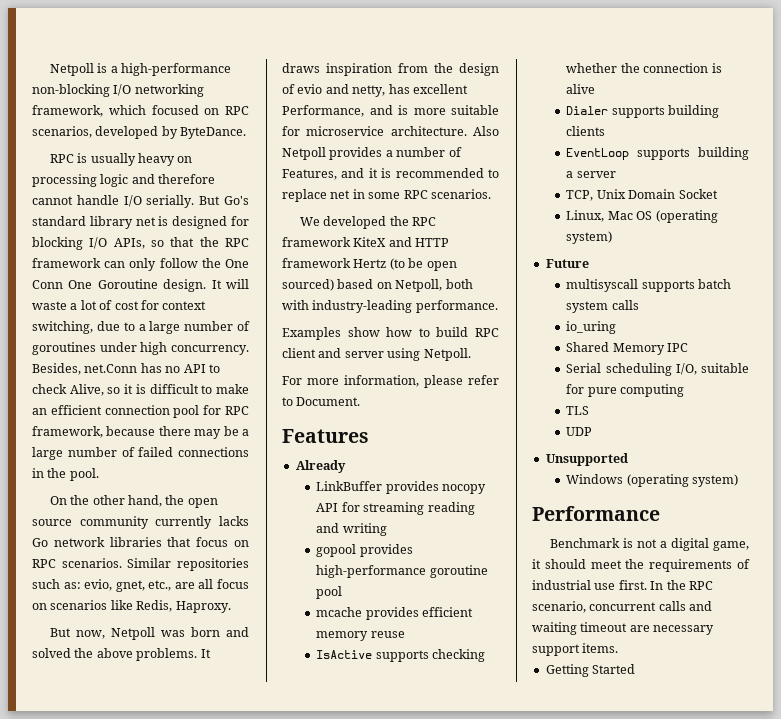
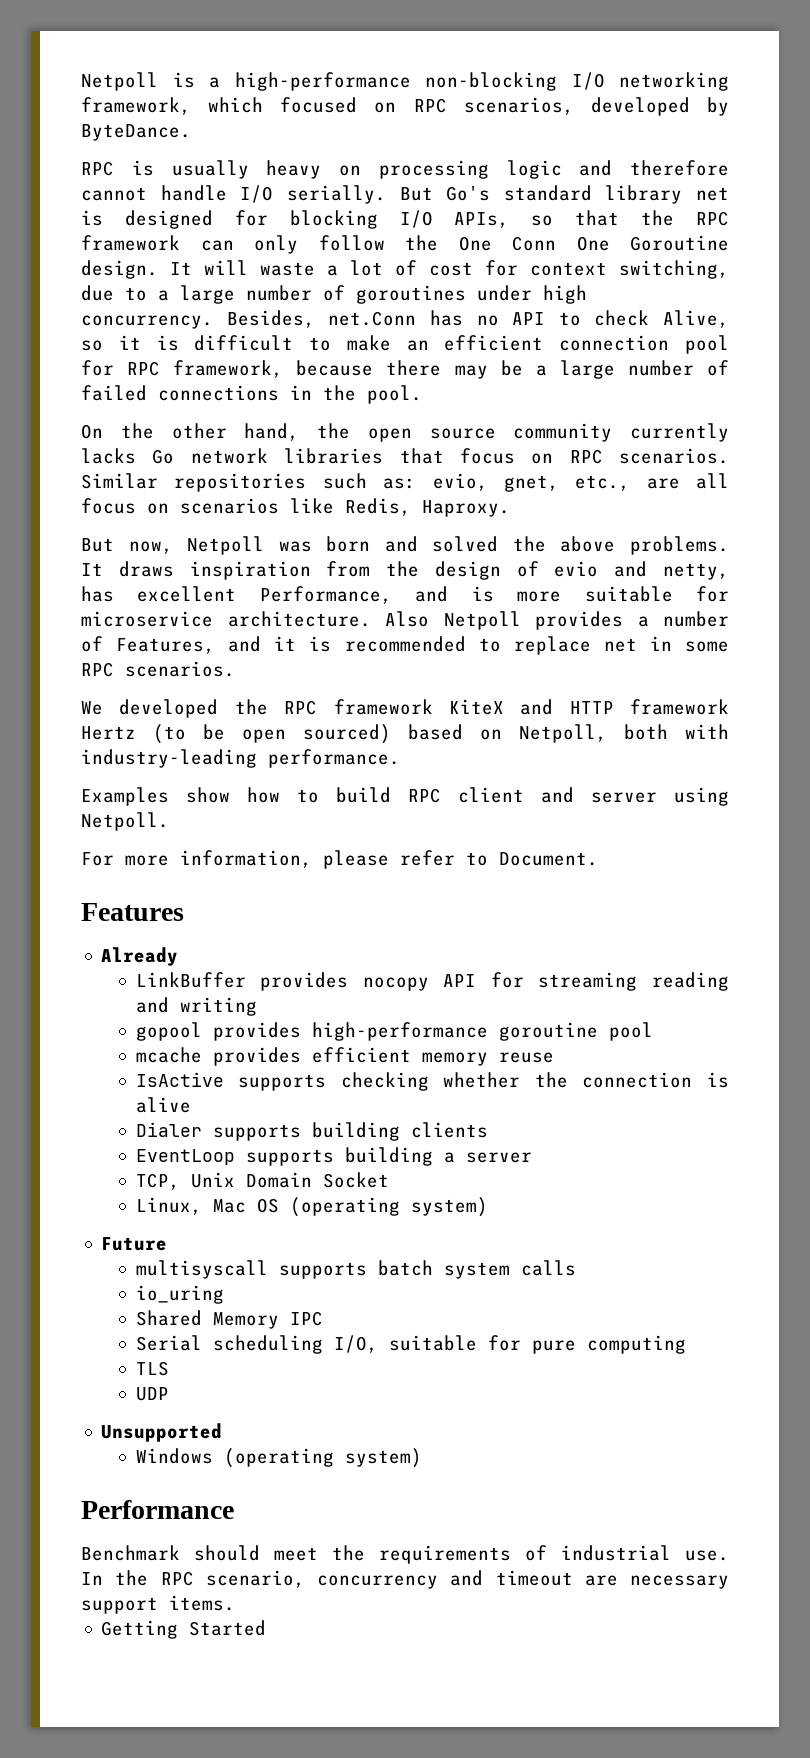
- Benchmark is not a digital game, it should meet the requirements of industrial use first.
+ Benchmark should meet the requirements of industrial use.
- In the RPC scenario, concurrent calls and waiting timeout are necessary support items.
+ In the RPC scenario, concurrency and timeout are necessary support items.

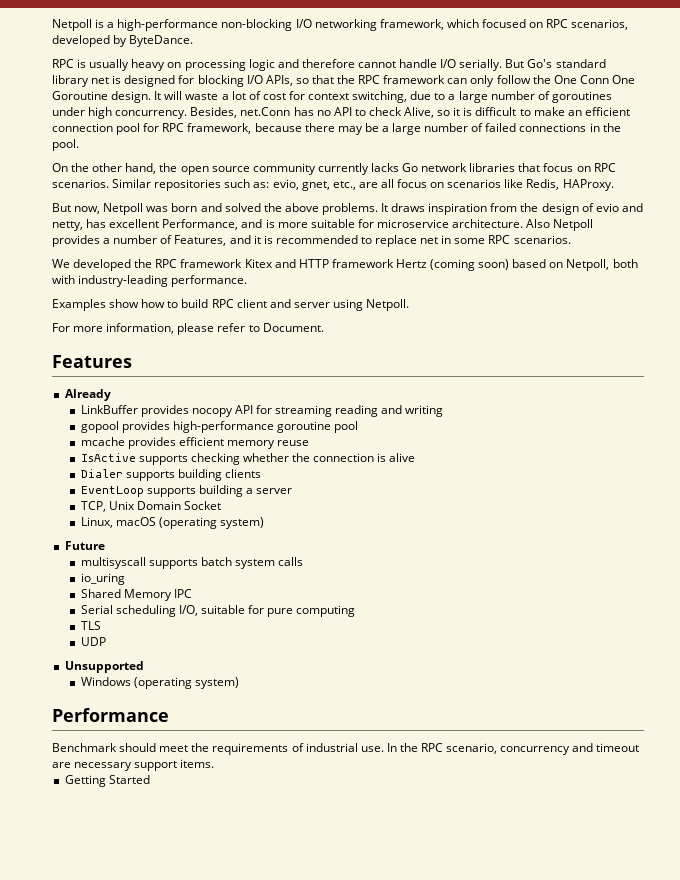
- Similar repositories such as: evio, gnet, etc., are all focus on scenarios like Redis, Haproxy.
+ Similar repositories such as: evio, gnet, etc., are all focus on scenarios like Redis, HAProxy.
- We developed the RPC framework KiteX and HTTP framework Hertz (to be open sourced) based on Netpoll, both with industry-leading performance.
+ We developed the RPC framework Kitex and HTTP framework Hertz (coming soon) based on Netpoll, both with industry-leading performance.
- Linux, Mac OS (operating system)
+ Linux, macOS (operating system)

